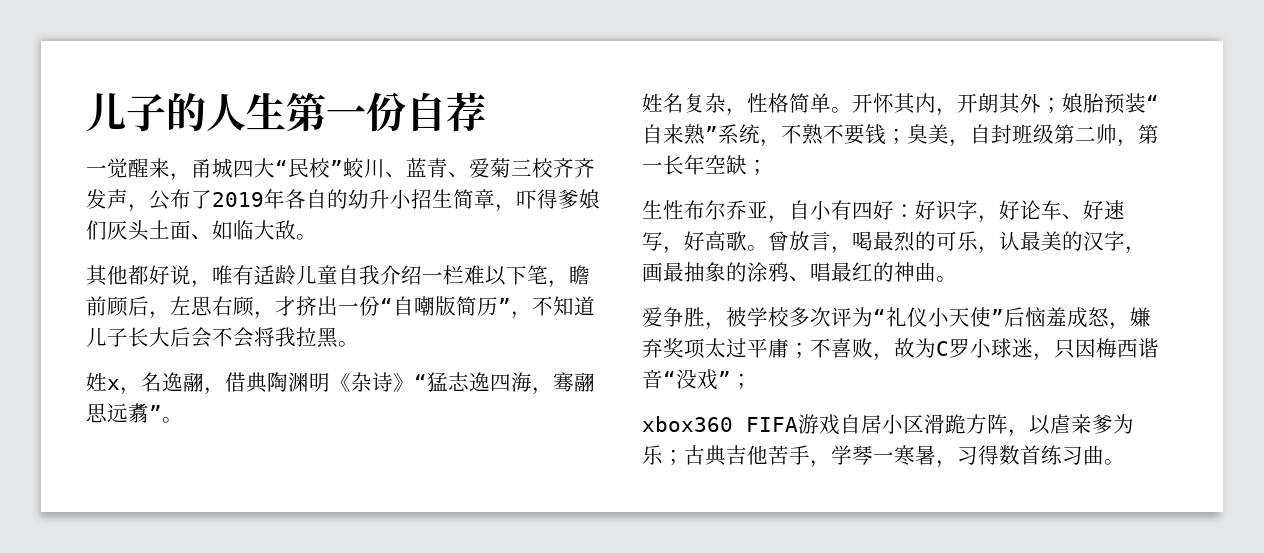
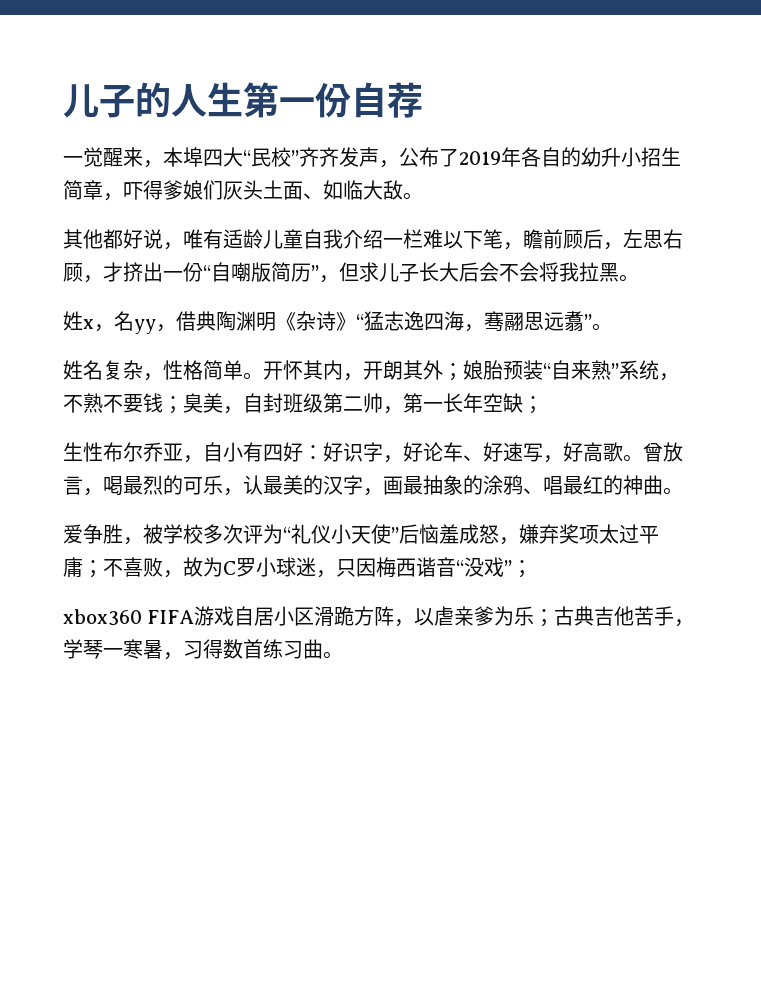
- 一觉醒来，甬城四大“民校”蛟川、蓝青、爱菊三校齐齐发声，公布了2019年各自的幼升小招生简章，吓得爹娘们灰头土面、如临大敌。
+ 一觉醒来，本埠四大“民校”齐齐发声，公布了2019年各自的幼升小招生简章，吓得爹娘们灰头土面、如临大敌。
- 其他都好说，唯有适龄儿童自我介绍一栏难以下笔，瞻前顾后，左思右顾，才挤出一份“自嘲版简历”，不知道儿子长大后会不会将我拉黑。
+ 其他都好说，唯有适龄儿童自我介绍一栏难以下笔，瞻前顾后，左思右顾，才挤出一份“自嘲版简历”，但求儿子长大后会不会将我拉黑。
- 姓x，名逸翮，借典陶渊明《杂诗》“猛志逸四海，骞翮思远翥”。
+ 姓x，名yy，借典陶渊明《杂诗》“猛志逸四海，骞翮思远翥”。

